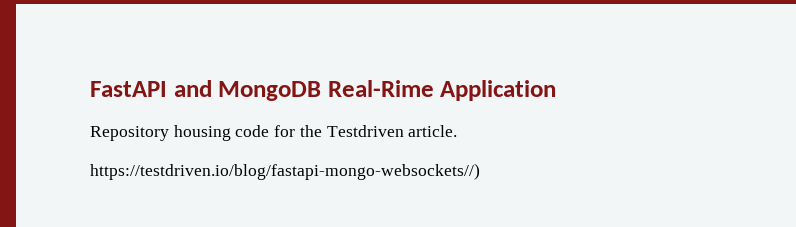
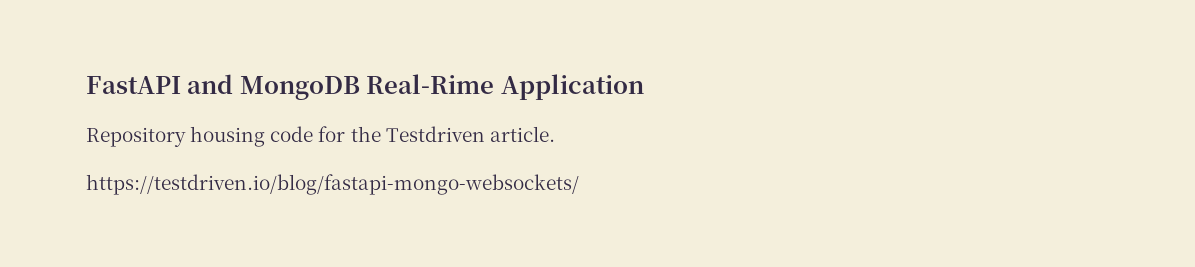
- https://testdriven.io/blog/fastapi-mongo-websockets//)
+ https://testdriven.io/blog/fastapi-mongo-websockets/

